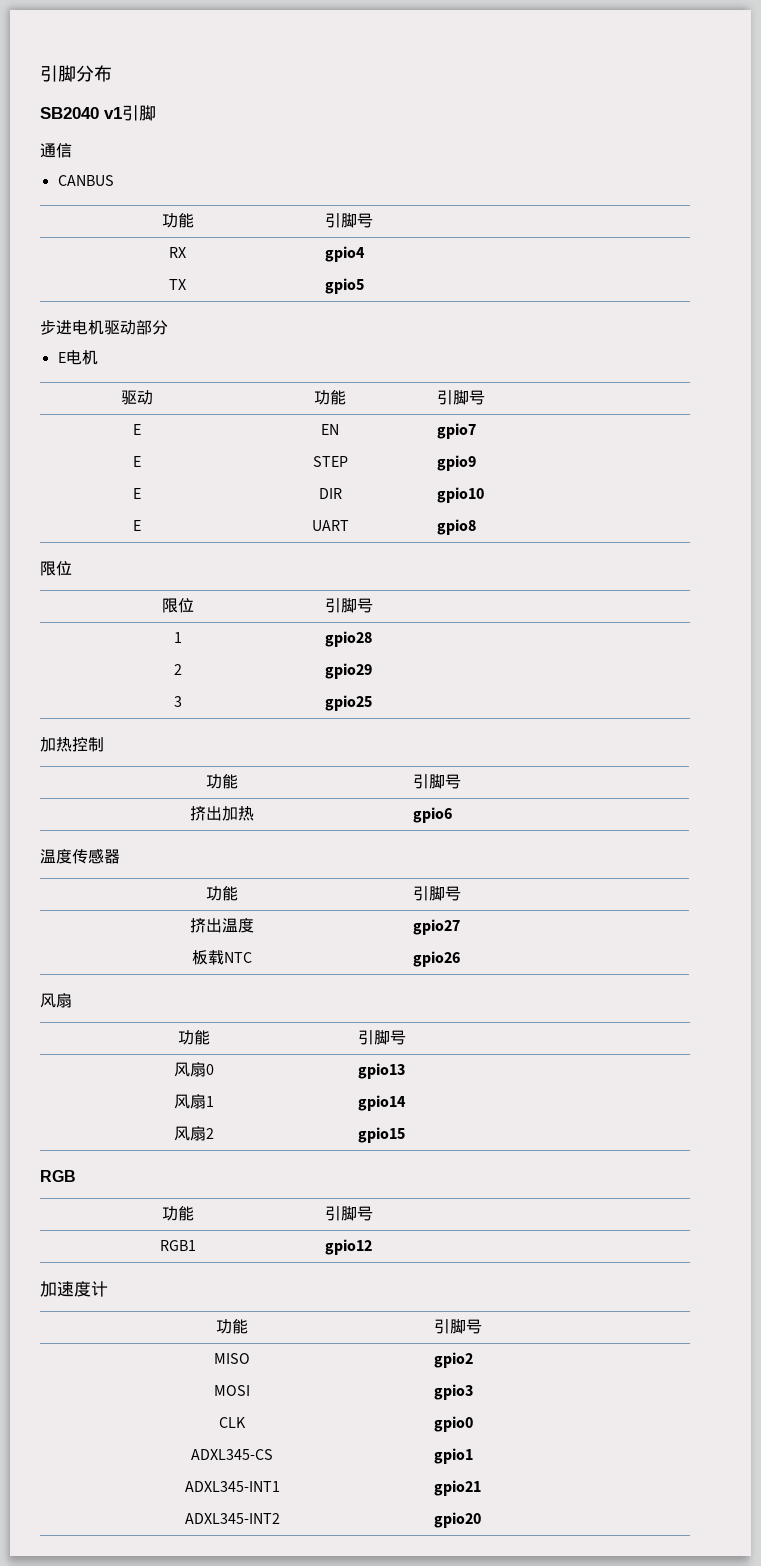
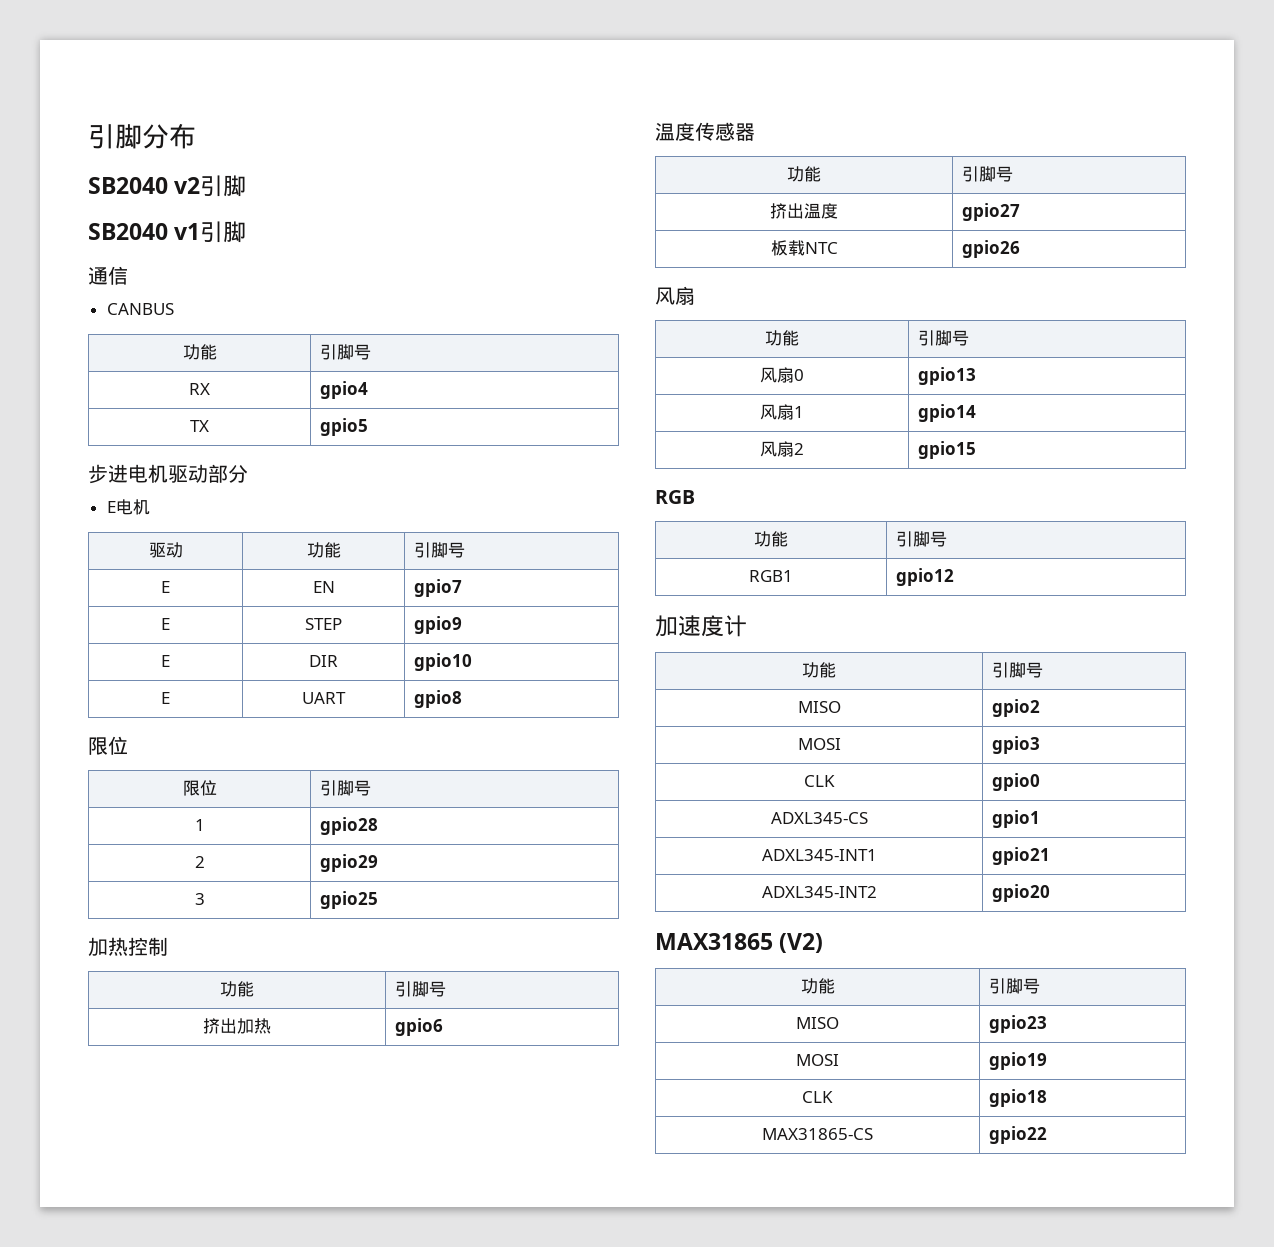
+ SB2040 v2引脚
+ MAX31865 (V2)
+ 功能 | 引脚号
+ MISO | gpio23
+ MOSI | gpio19
+ CLK | gpio18
+ MAX31865-CS | gpio22

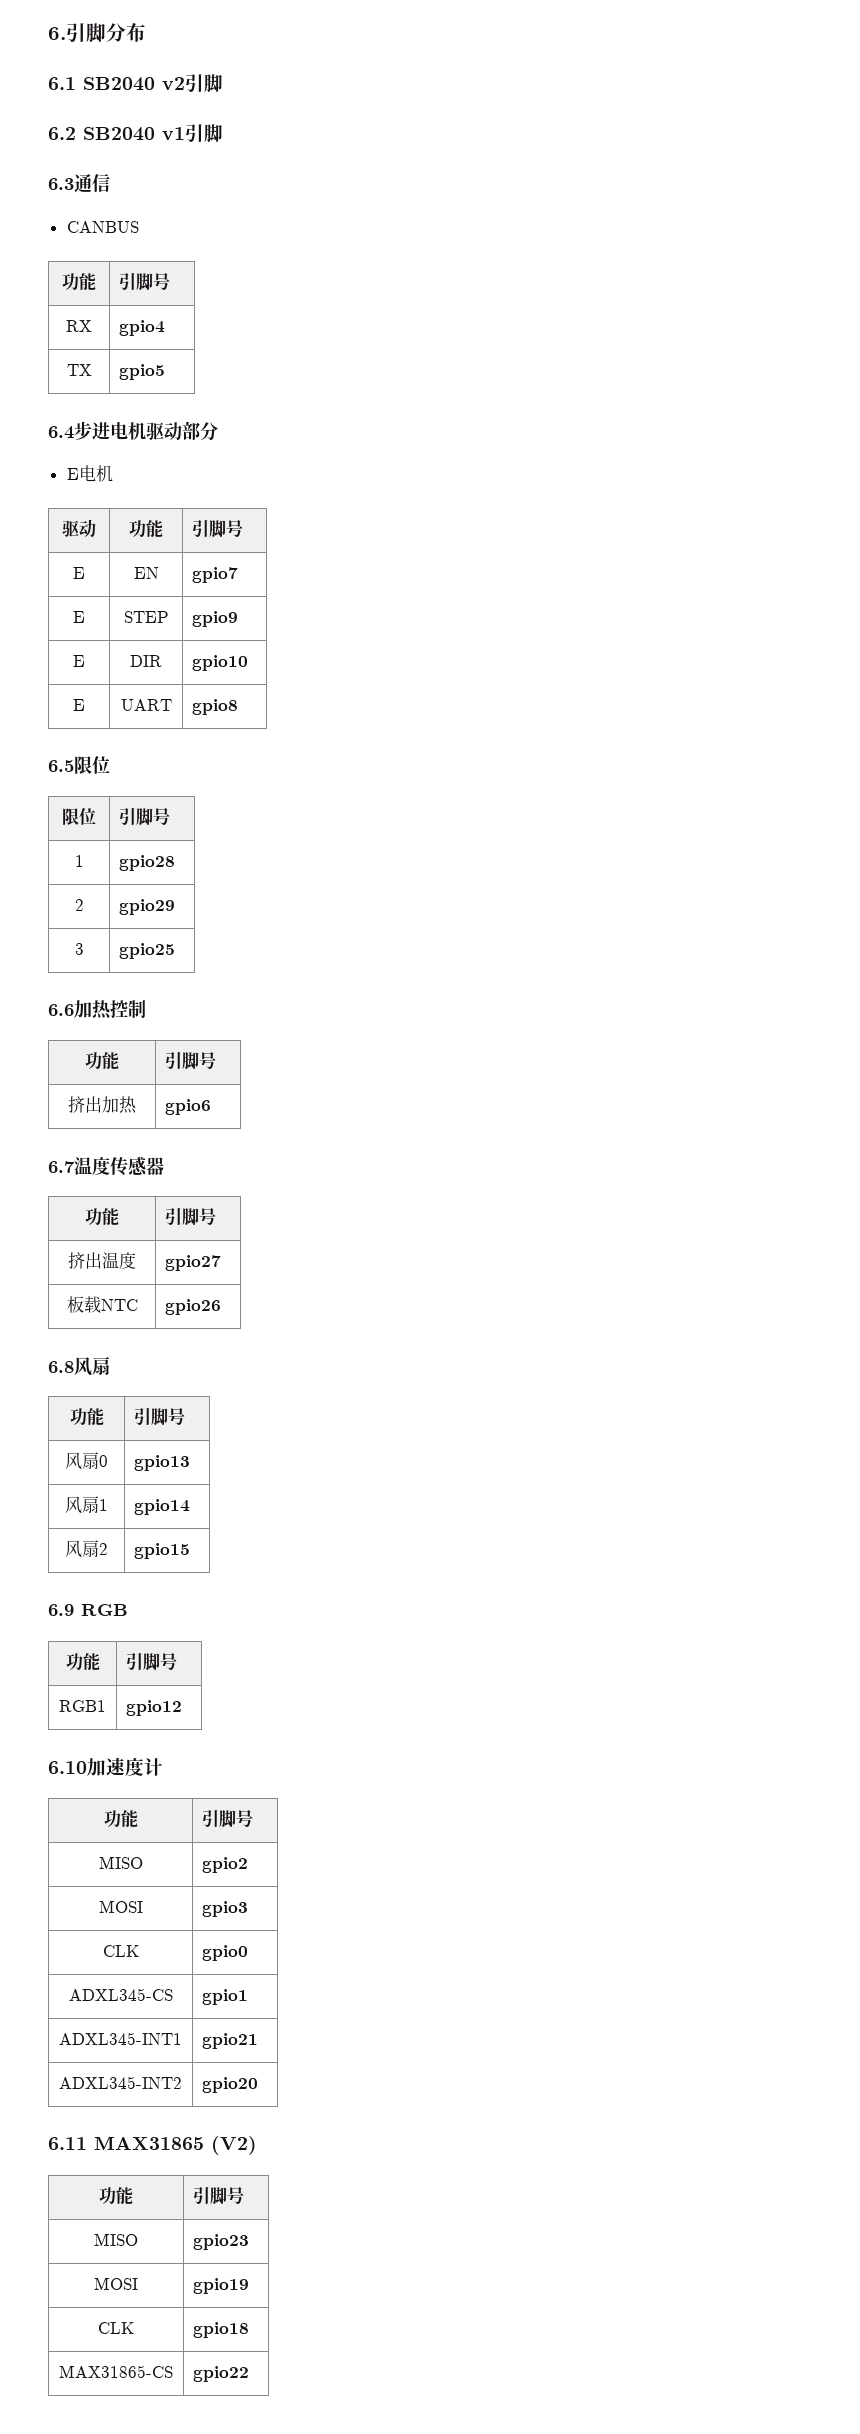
- 引脚分布
+ 6.引脚分布
- SB2040 v2引脚
+ 6.1 SB2040 v2引脚
- SB2040 v1引脚
+ 6.2 SB2040 v1引脚
- 通信
+ 6.3通信
- 步进电机驱动部分
+ 6.4步进电机驱动部分
  E | UART | gpio8
- 限位
+ 6.5限位
- 加热控制
+ 6.6加热控制
- 温度传感器
+ 6.7温度传感器
  板载NTC | gpio26
- 风扇
+ 6.8风扇
- RGB
+ 6.9 RGB
- 加速度计
+ 6.10加速度计
- MAX31865 (V2)
+ 6.11 MAX31865 (V2)

